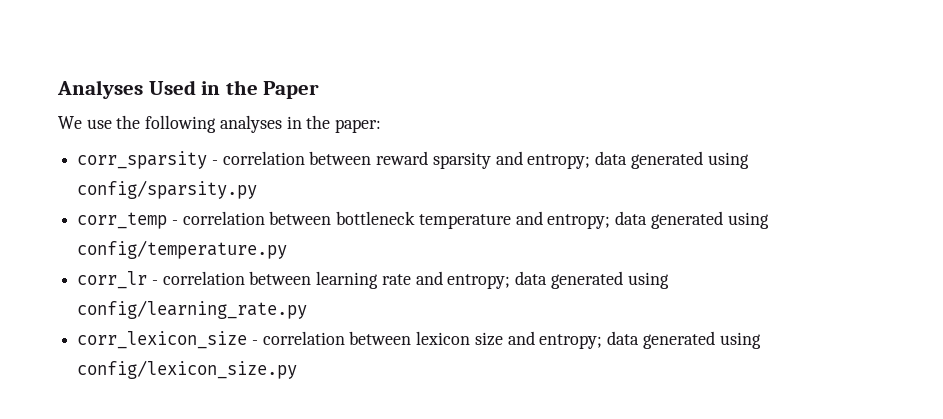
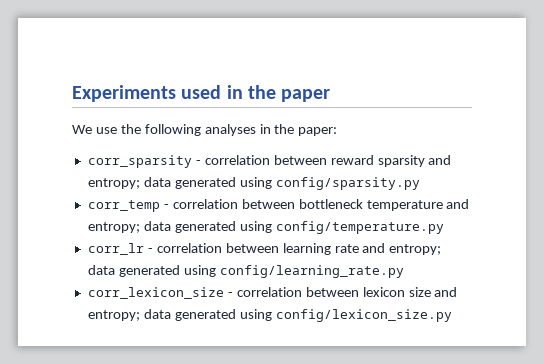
- Analyses Used in the Paper
+ Experiments used in the paper

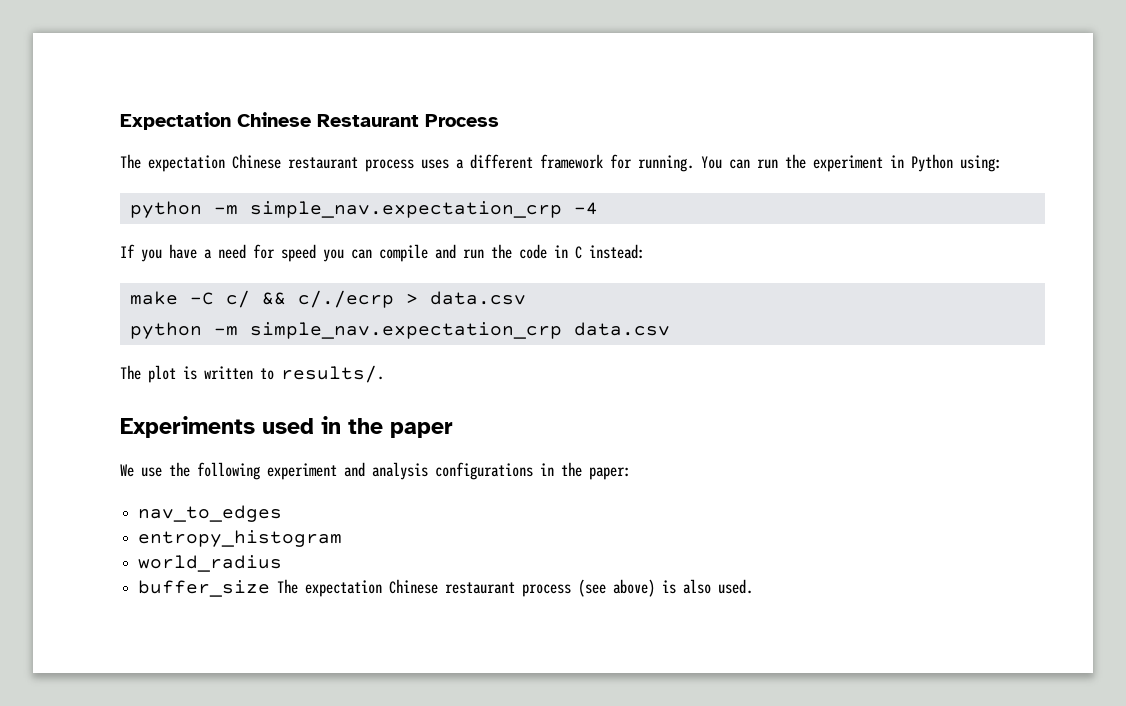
+ Expectation Chinese Restaurant Process
+ The expectation Chinese restaurant process uses a different framework for running. You can run the experiment in Python using:
+ python -m simple_nav.expectation_crp -4
+ If you have a need for speed you can compile and run the code in C instead:
+ make -C c/ && c/./ecrp > data.csv
+ python -m simple_nav.expectation_crp data.csv
+ The plot is written to results/.
- We use the following analyses in the paper:
+ We use the following experiment and analysis configurations in the paper:
- corr_sparsity - correlation between reward sparsity and entropy; data generated using config/sparsity.py
- corr_temp - correlation between bottleneck temperature and entropy; data generated using config/temperature.py
- corr_lr - correlation between learning rate and entropy; data generated using config/learning_rate.py
- corr_lexicon_size - correlation between lexicon size and entropy; data generated using config/lexicon_size.py
+ nav_to_edges
+ entropy_histogram
+ world_radius
+ buffer_size The expectation Chinese restaurant process (see above) is also used.

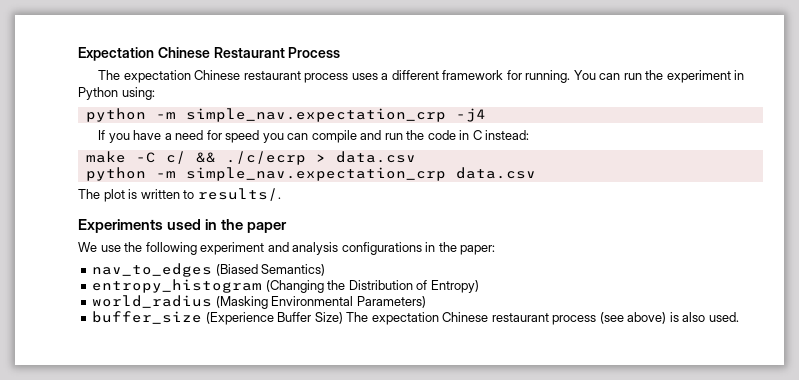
- python -m simple_nav.expectation_crp -4
+ python -m simple_nav.expectation_crp -j4
- make -C c/ && c/./ecrp > data.csv
+ make -C c/ && ./c/ecrp > data.csv
- nav_to_edges
+ nav_to_edges (Biased Semantics)
- entropy_histogram
- world_radius
- buffer_size The expectation Chinese restaurant process (see above) is also used.
+ entropy_histogram (Changing the Distribution of Entropy)
+ world_radius (Masking Environmental Parameters)
+ buffer_size (Experience Buffer Size) The expectation Chinese restaurant process (see above) is also used.

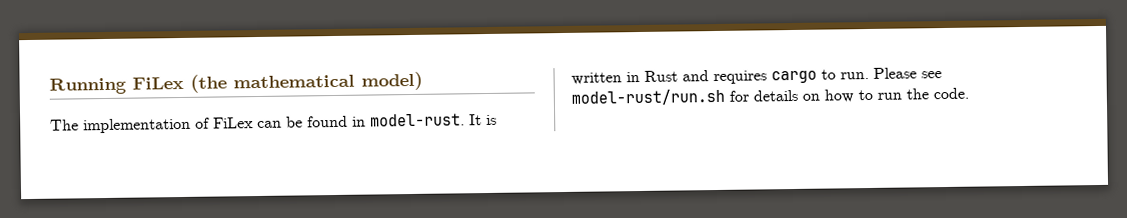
- Expectation Chinese Restaurant Process
- The expectation Chinese restaurant process uses a different framework for running. You can run the experiment in Python using:
- python -m simple_nav.expectation_crp -j4
- If you have a need for speed you can compile and run the code in C instead:
- make -C c/ && ./c/ecrp > data.csv
- python -m simple_nav.expectation_crp data.csv
- The plot is written to results/.
- Experiments used in the paper
- We use the following experiment and analysis configurations in the paper:
- nav_to_edges (Biased Semantics)
- entropy_histogram (Changing the Distribution of Entropy)
- world_radius (Masking Environmental Parameters)
- buffer_size (Experience Buffer Size) The expectation Chinese restaurant process (see above) is also used.
+ Running FiLex (the mathematical model)
+ The implementation of FiLex can be found in model-rust. It is written in Rust and requires cargo to run. Please see model-rust/run.sh for details on how to run the code.

